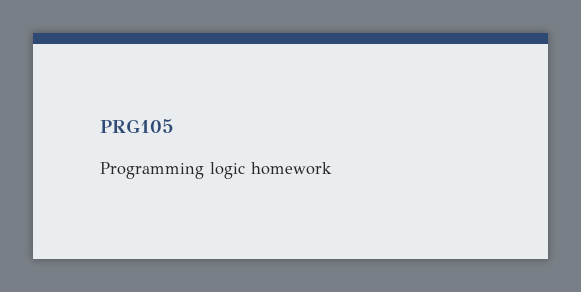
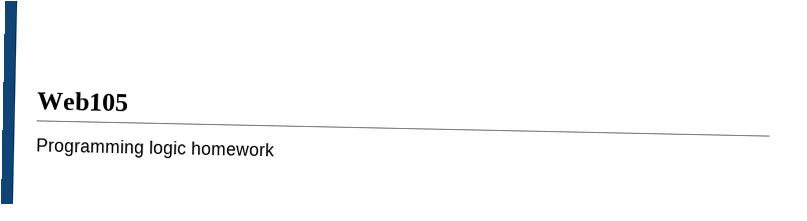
- PRG105
+ Web105

